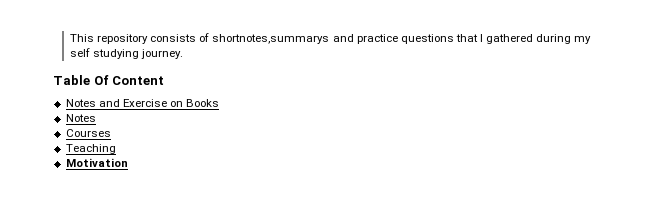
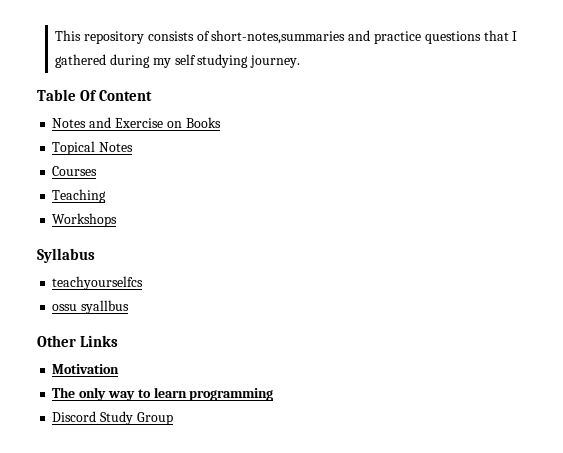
- This repository consists of shortnotes,summarys and practice questions that I gathered during my self studying journey.
+ This repository consists of short-notes,summaries and practice questions that I gathered during my self studying journey.
  Notes and Exercise on Books
- Notes
+ Topical Notes
+ Workshops
+ Syllabus
+ teachyourselfcs
+ ossu syallbus
+ Other Links
  Motivation
+ The only way to learn programming
+ Discord Study Group

